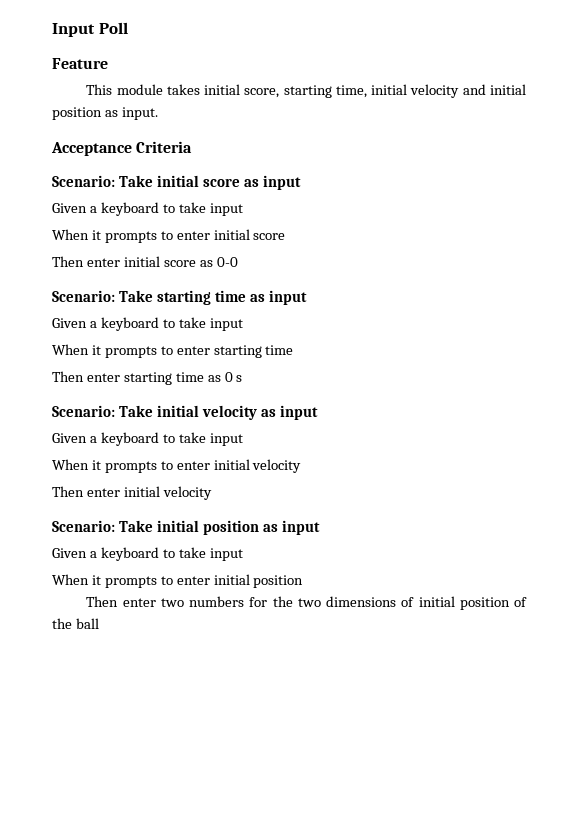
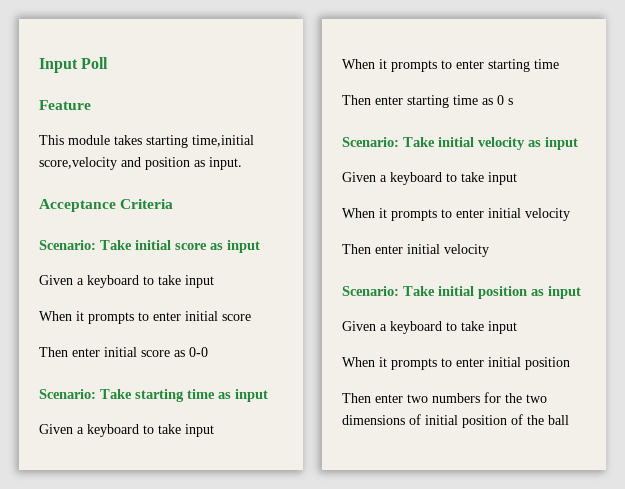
- This module takes initial score, starting time, initial velocity and initial position as input.
+ This module takes starting time,initial score,velocity and position as input.

